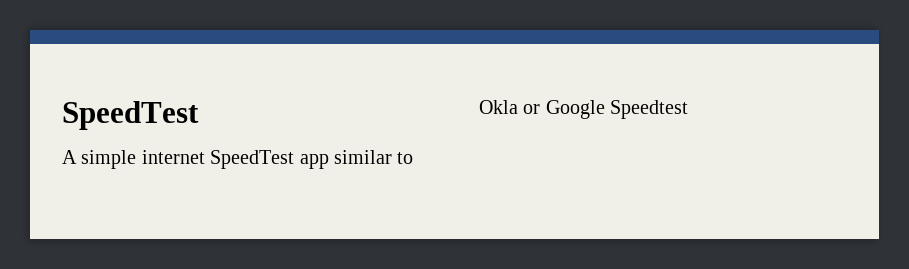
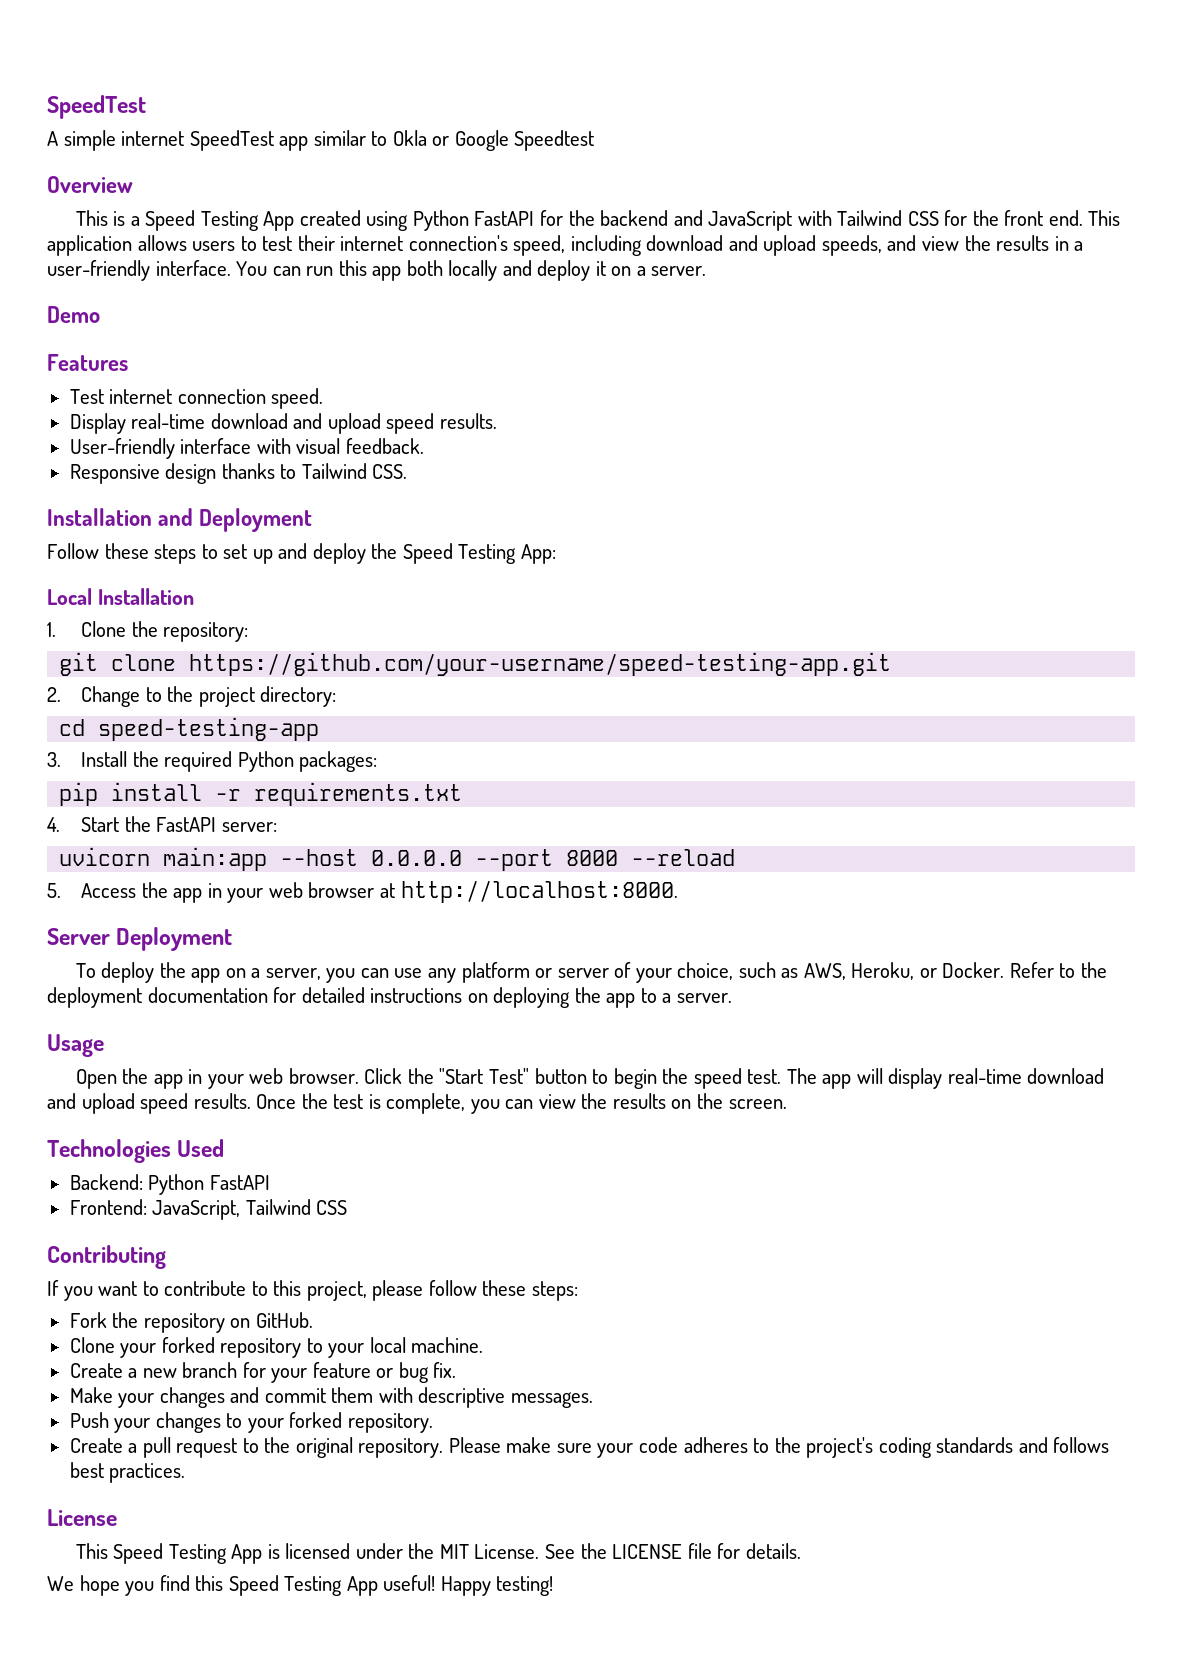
+ Overview
+ This is a Speed Testing App created using Python FastAPI for the backend and JavaScript with Tailwind CSS for the front end. This application allows users to test their internet connection's speed, including download and upload speeds, and view the results in a user-friendly interface. You can run this app both locally and deploy it on a server.
+ Demo
+ Features
+ Test internet connection speed.
+ Display real-time download and upload speed results.
+ User-friendly interface with visual feedback.
+ Responsive design thanks to Tailwind CSS.
+ Installation and Deployment
+ Follow these steps to set up and deploy the Speed Testing App:
+ Local Installation
+ 1. Clone the repository:
+ git clone https://github.com/your-username/speed-testing-app.git
+ 2. Change to the project directory:
+ cd speed-testing-app
+ 3. Install the required Python packages:
+ pip install -r requirements.txt
+ 4. Start the FastAPI server:
+ uvicorn main:app --host 0.0.0.0 --port 8000 --reload
+ 5. Access the app in your web browser at http://localhost:8000.
+ Server Deployment
+ To deploy the app on a server, you can use any platform or server of your choice, such as AWS, Heroku, or Docker. Refer to the deployment documentation for detailed instructions on deploying the app to a server.
+ Usage
+ Open the app in your web browser. Click the "Start Test" button to begin the speed test. The app will display real-time download and upload speed results. Once the test is complete, you can view the results on the screen.
+ Technologies Used
+ Backend: Python FastAPI
+ Frontend: JavaScript, Tailwind CSS
+ Contributing
+ If you want to contribute to this project, please follow these steps:
+ Fork the repository on GitHub.
+ Clone your forked repository to your local machine.
+ Create a new branch for your feature or bug fix.
+ Make your changes and commit them with descriptive messages.
+ Push your changes to your forked repository.
+ Create a pull request to the original repository. Please make sure your code adheres to the project's coding standards and follows best practices.
+ License
+ This Speed Testing App is licensed under the MIT License. See the LICENSE file for details.
+ We hope you find this Speed Testing App useful! Happy testing!

